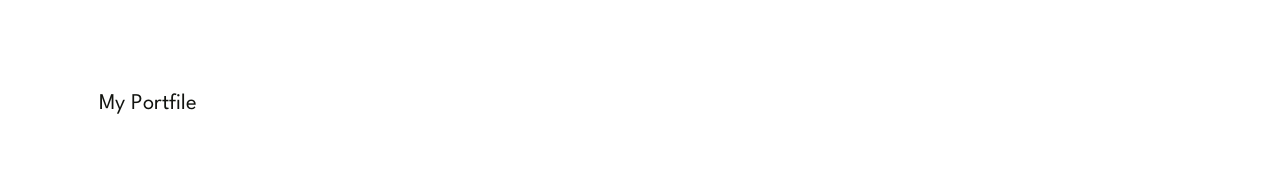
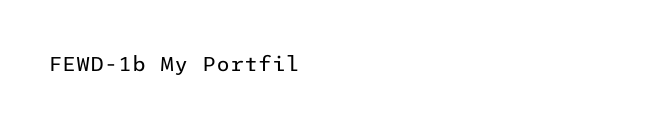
- My Portfile
+ FEWD-1b My Portfil

